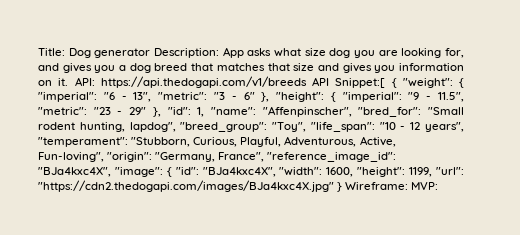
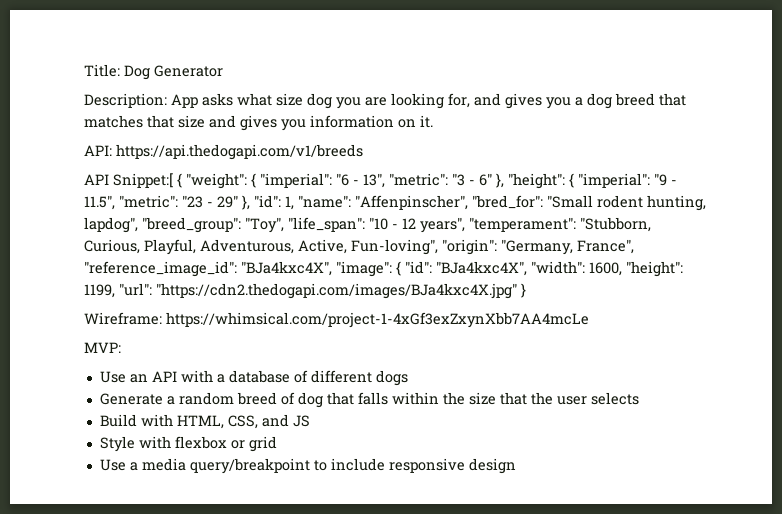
- Dog generator Description:
+ Dog Generator
+ Description:
- App asks what size dog you are looking for, and gives you a dog breed that matches that size and gives you information on it. API:
+ App asks what size dog you are looking for, and gives you a dog breed that matches that size and gives you information on it.
+ API:
- https://api.thedogapi.com/v1/breeds API Snippet:[ { "weight":
+ https://api.thedogapi.com/v1/breeds
+ API Snippet:[ { "weight":
- "https://cdn2.thedogapi.com/images/BJa4kxc4X.jpg" } Wireframe: MVP:
+ "https://cdn2.thedogapi.com/images/BJa4kxc4X.jpg" }
+ Wireframe: https://whimsical.com/project-1-4xGf3exZxynXbb7AA4mcLe
+ MVP:
+ Use an API with a database of different dogs
+ Generate a random breed of dog that falls within the size that the user selects
+ Build with HTML, CSS, and JS
+ Style with flexbox or grid
+ Use a media query/breakpoint to include responsive design

